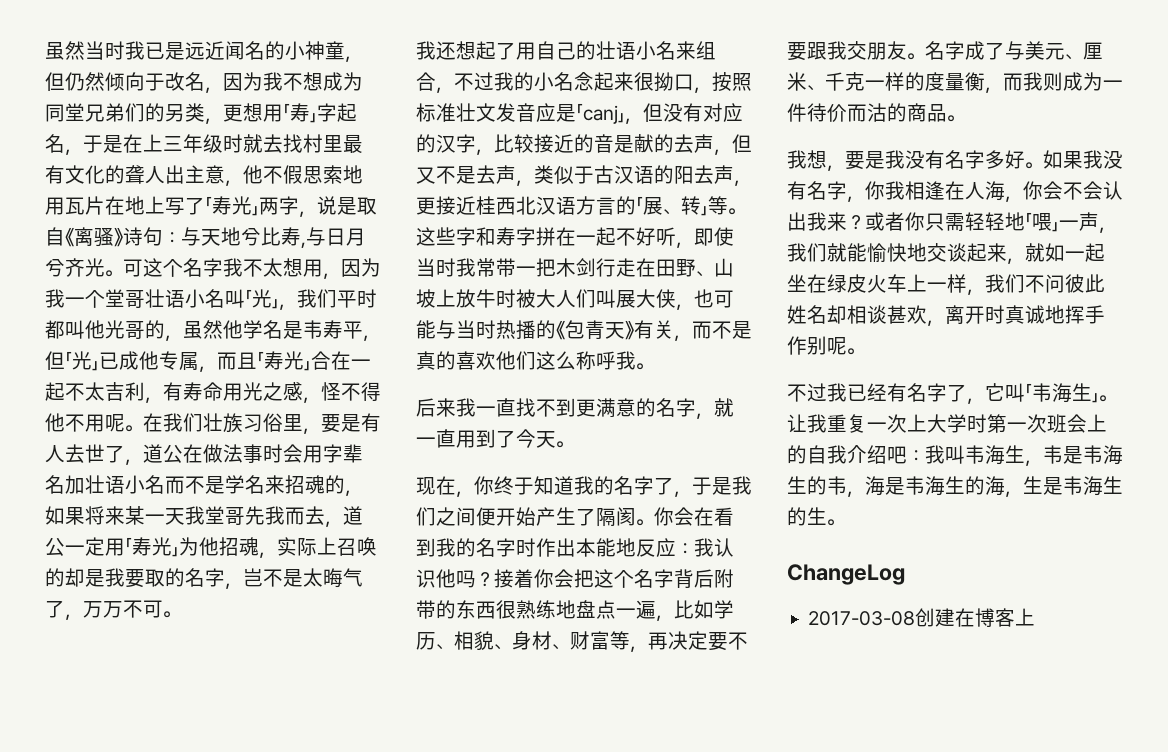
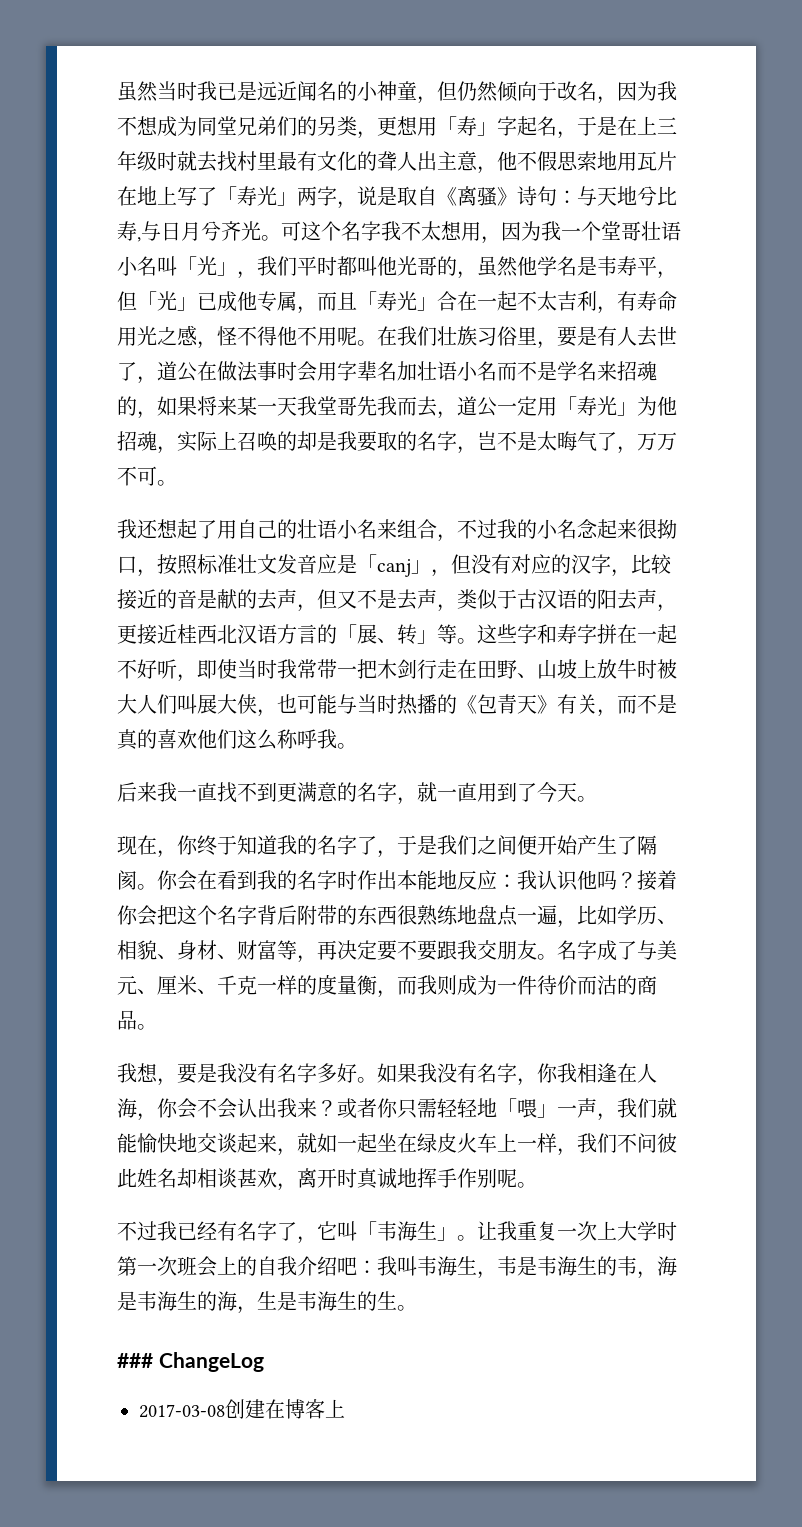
- ChangeLog
+ ### ChangeLog

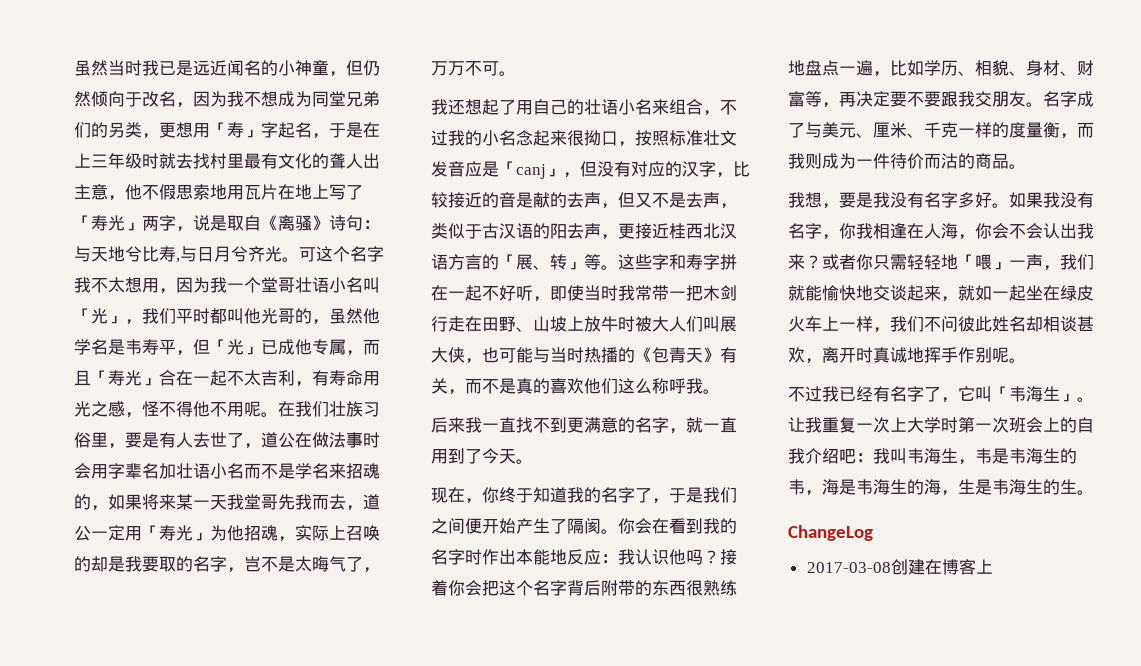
- ### ChangeLog
+ ChangeLog

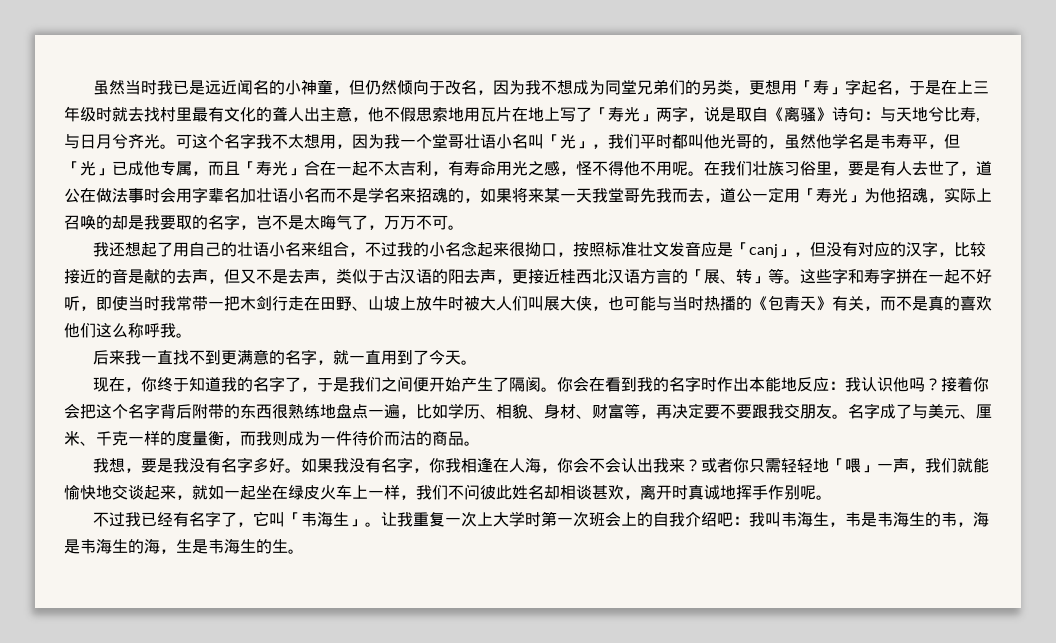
- ChangeLog
- 2017-03-08创建在博客上

